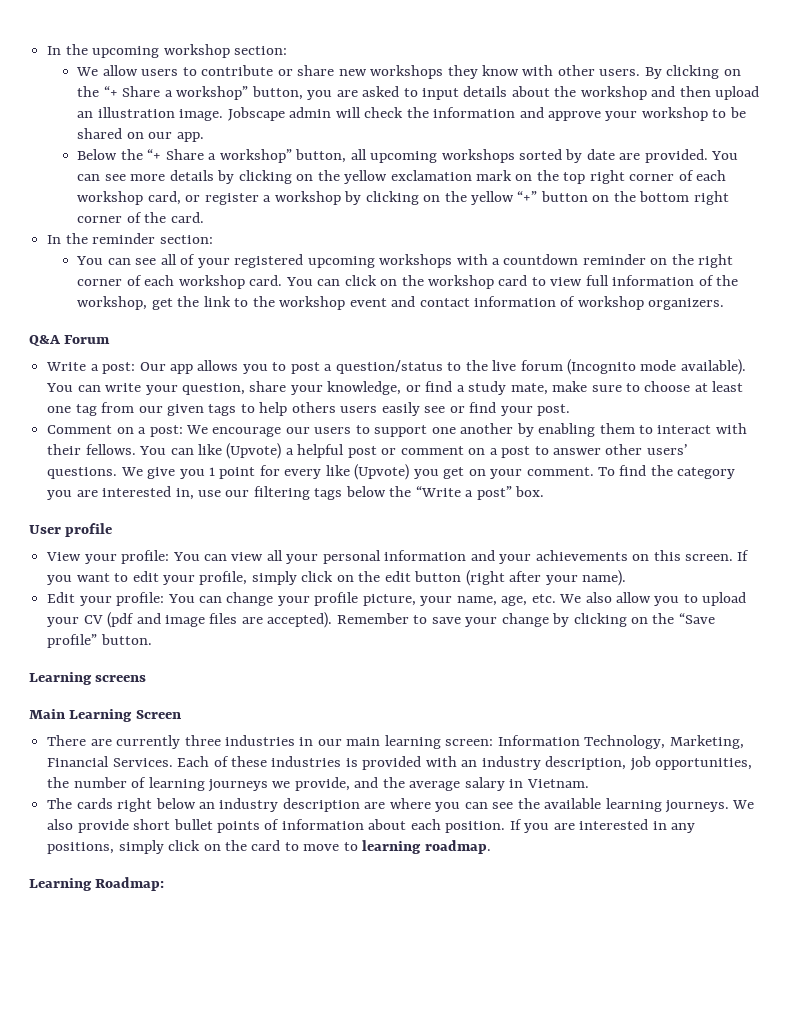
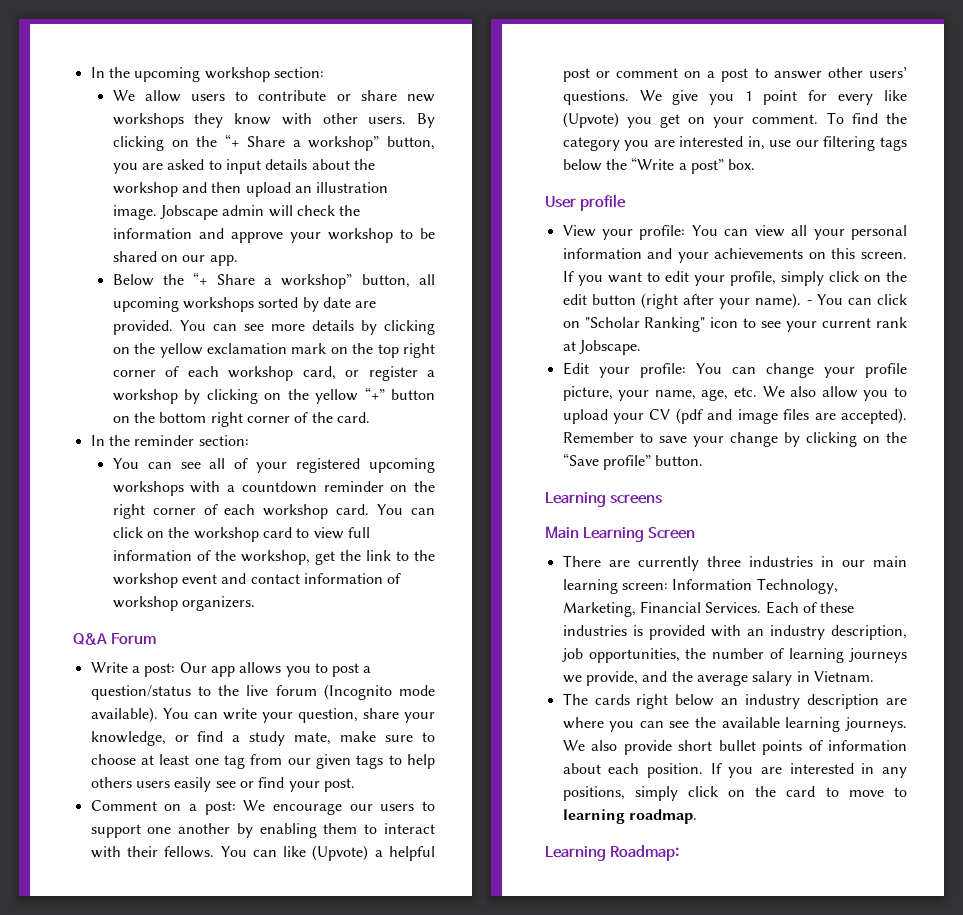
+ - You can click on "Scholar Ranking" icon to see your current rank at Jobscape.

